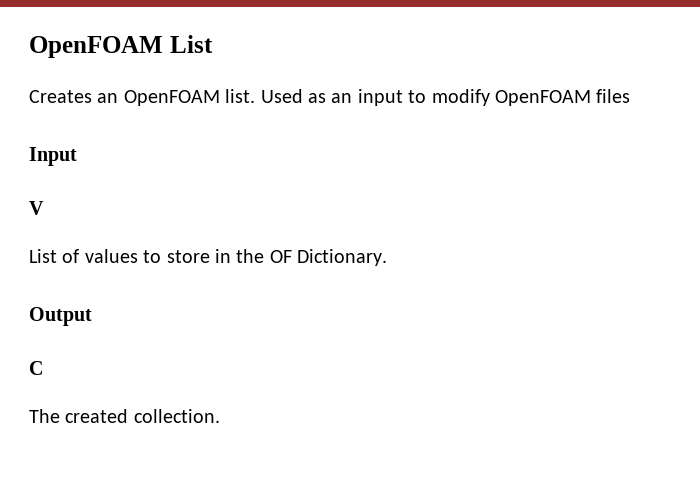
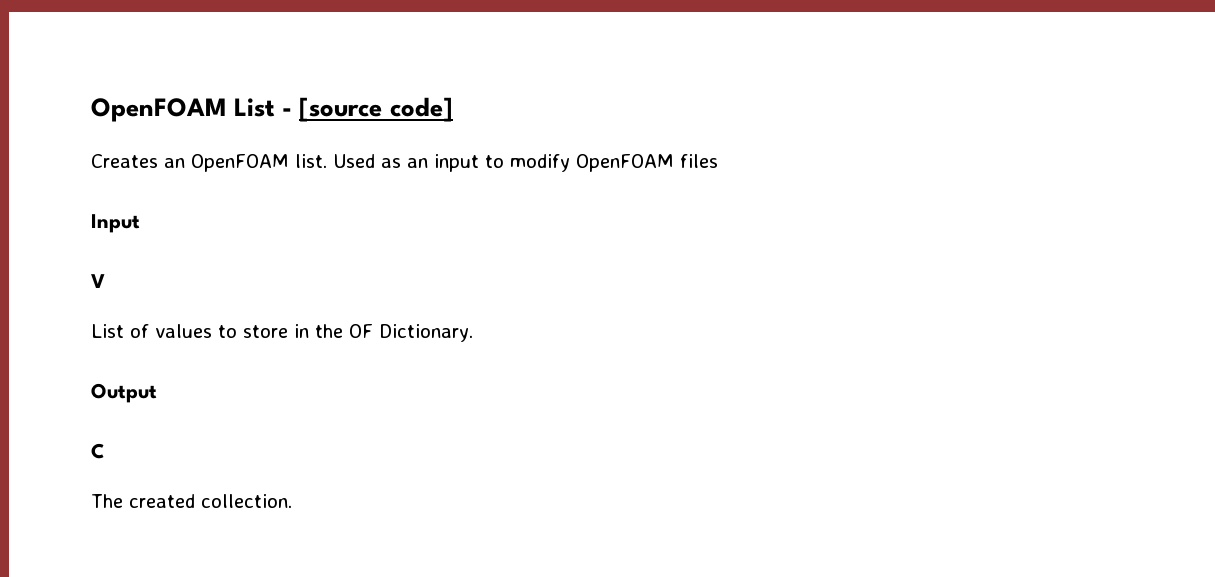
- OpenFOAM List
+ OpenFOAM List - [source code]

